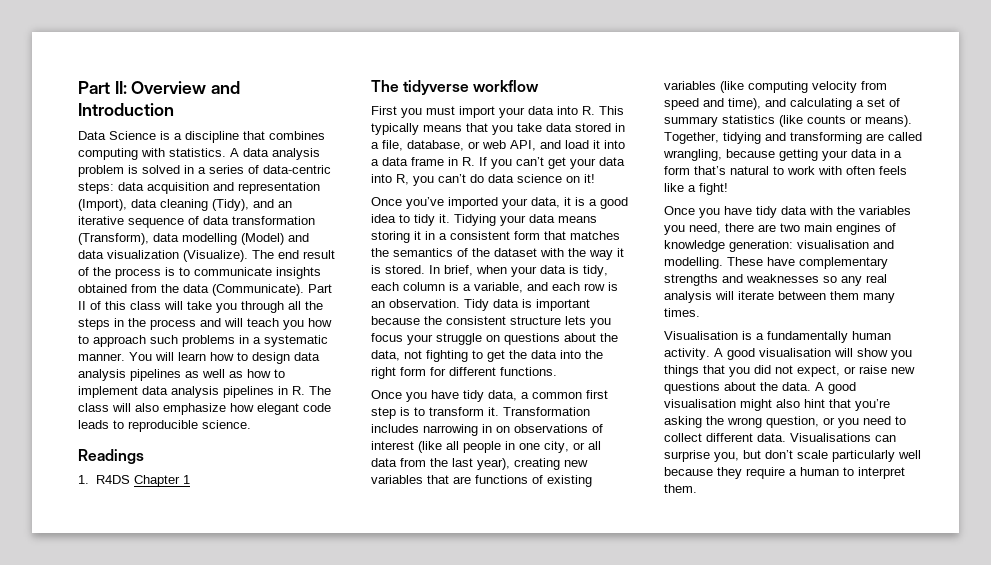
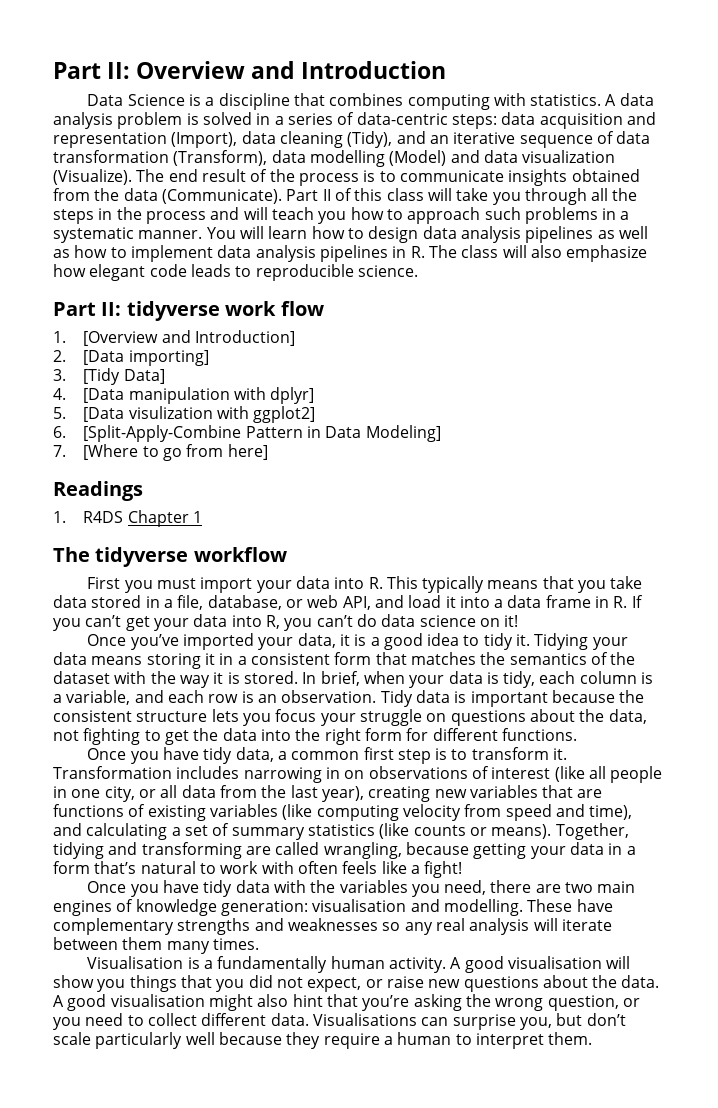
+ Part II: tidyverse work flow
+ 1. [Overview and Introduction]
+ 2. [Data importing]
+ 3. [Tidy Data]
+ 4. [Data manipulation with dplyr]
+ 5. [Data visulization with ggplot2]
+ 6. [Split-Apply-Combine Pattern in Data Modeling]
+ 7. [Where to go from here]

